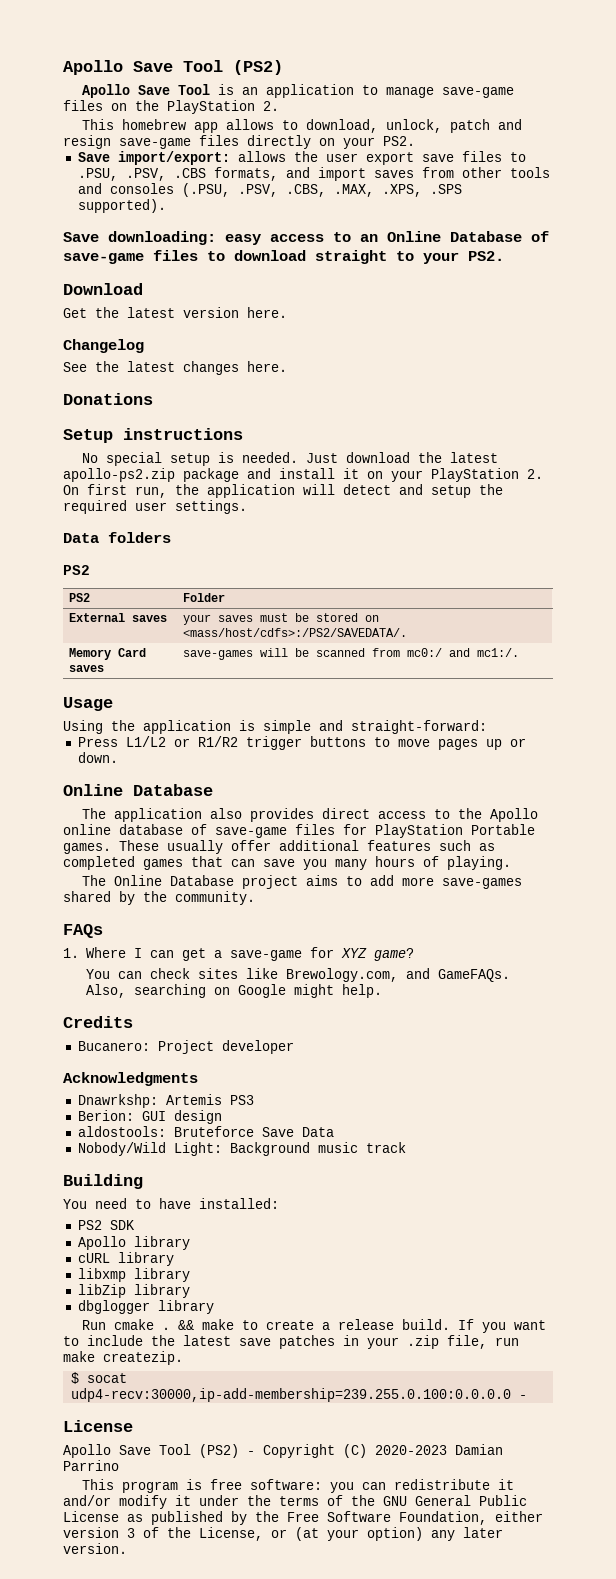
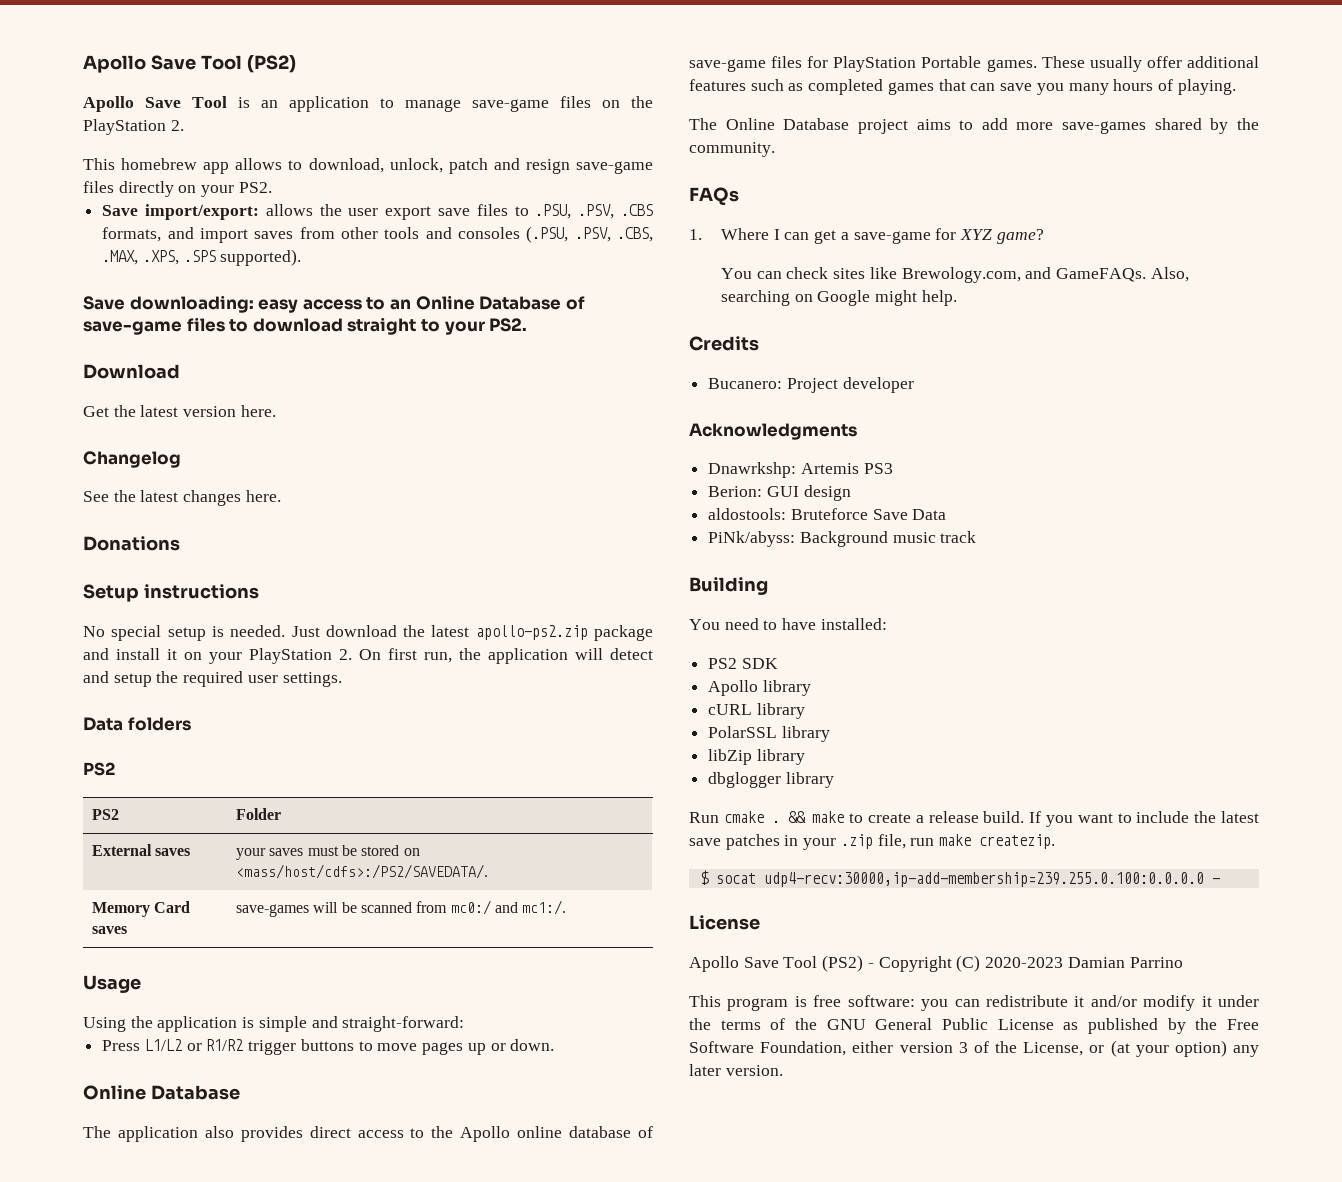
- Nobody/Wild Light: Background music track
+ PiNk/abyss: Background music track
- libxmp library
+ PolarSSL library

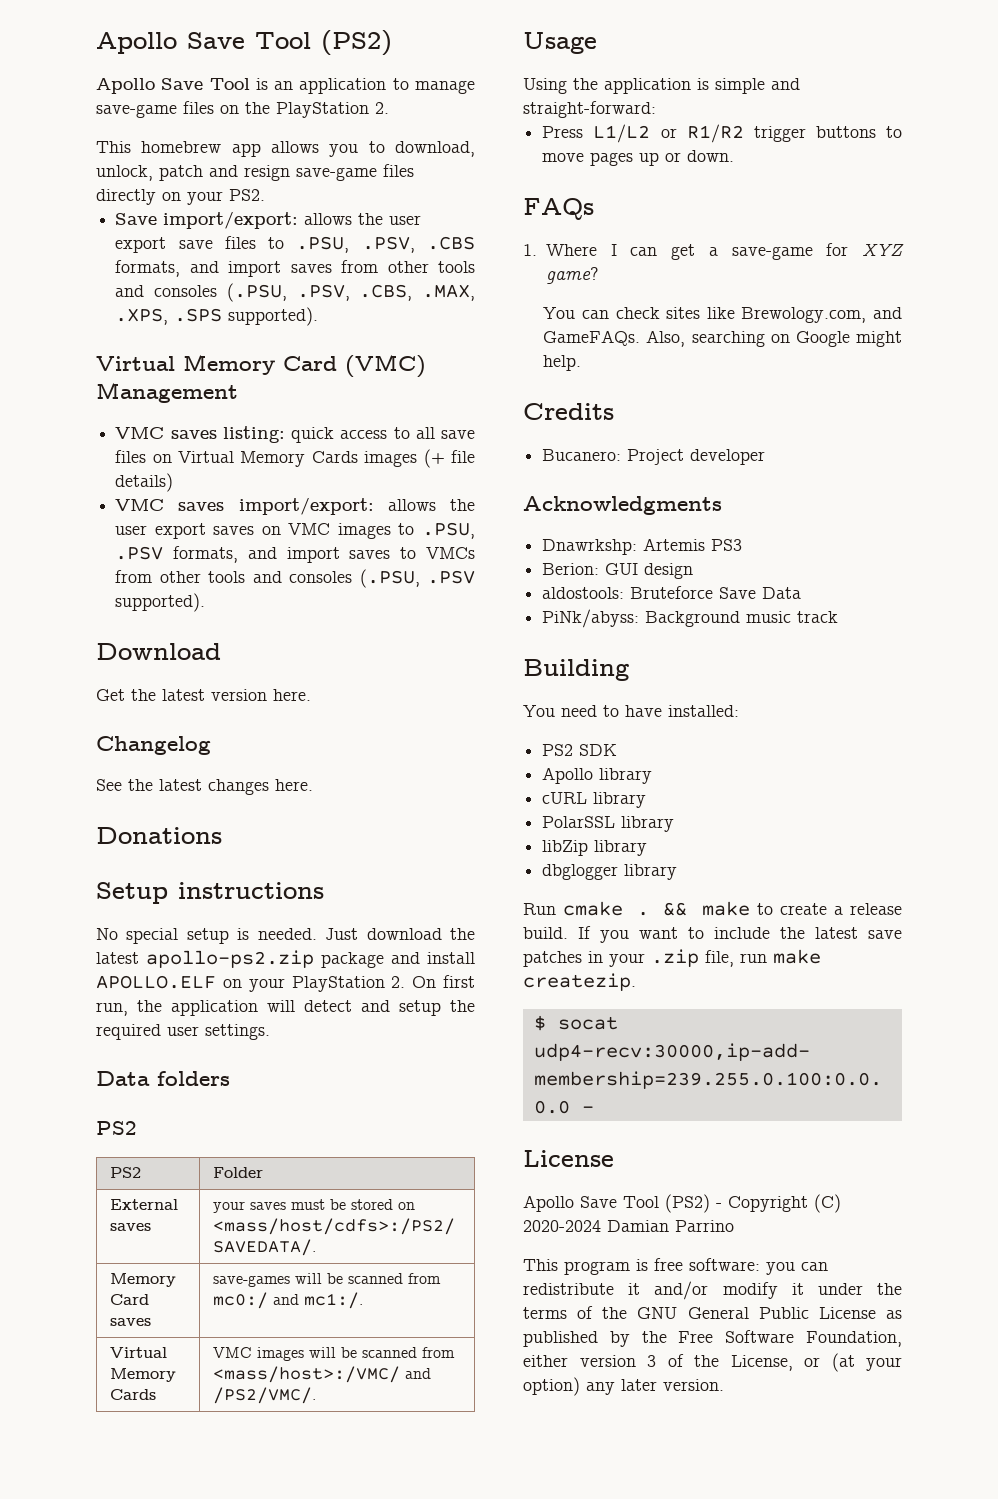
- This homebrew app allows to download, unlock, patch and resign save-game files directly on your PS2.
+ This homebrew app allows you to download, unlock, patch and resign save-game files directly on your PS2.
- Save downloading: easy access to an Online Database of save-game files to download straight to your PS2.
+ Virtual Memory Card (VMC) Management
+ VMC saves listing: quick access to all save files on Virtual Memory Cards images (+ file details)
+ VMC saves import/export: allows the user export saves on VMC images to .PSU, .PSV formats, and import saves to VMCs from other tools and consoles (.PSU, .PSV supported).
- Just download the latest apollo-ps2.zip package and install it on your PlayStation 2. On first run, the application will detect and setup the required user settings.
+ Just download the latest apollo-ps2.zip package and install APOLLO.ELF on your PlayStation 2. On first run, the application will detect and setup the required user settings.
+ Virtual Memory Cards | VMC images will be scanned from <mass/host>:/VMC/ and /PS2/VMC/.
  Press L1/L2 or R1/R2 trigger buttons to move pages up or down.
- Online Database
- The application also provides direct access to the Apollo online database of save-game files for PlayStation Portable games. These usually offer additional features such as completed games that can save you many hours of playing.
- The Online Database project aims to add more save-games shared by the community.
- Apollo Save Tool (PS2) - Copyright (C) 2020-2023 Damian Parrino
+ Apollo Save Tool (PS2) - Copyright (C) 2020-2024 Damian Parrino

